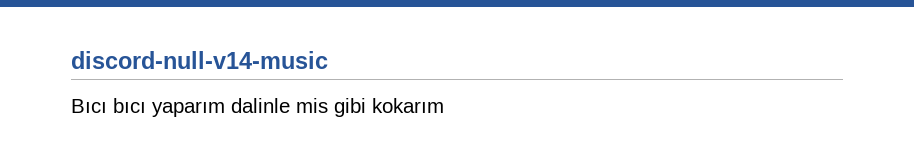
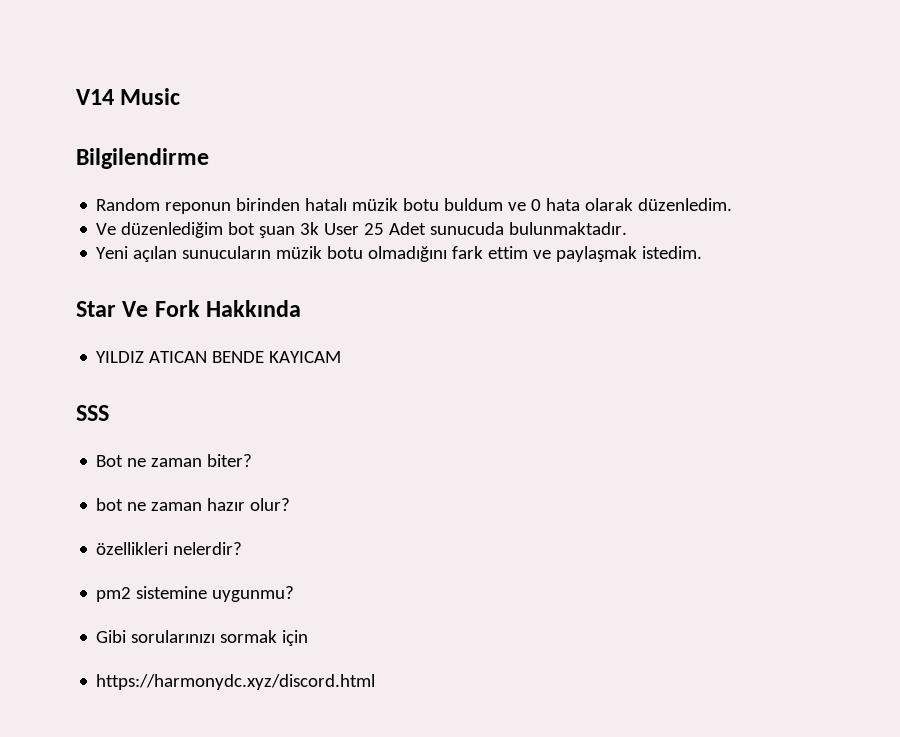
- discord-null-v14-music
- Bıcı bıcı yaparım dalinle mis gibi kokarım
+ V14 Music
+ Bilgilendirme
+ Random reponun birinden hatalı müzik botu buldum ve 0 hata olarak düzenledim.
+ Ve düzenlediğim bot şuan 3k User 25 Adet sunucuda bulunmaktadır.
+ Yeni açılan sunucuların müzik botu olmadığını fark ettim ve paylaşmak istedim.
+ Star Ve Fork Hakkında
+ YILDIZ ATICAN BENDE KAYICAM
+ SSS
+ Bot ne zaman biter?
+ bot ne zaman hazır olur?
+ özellikleri nelerdir?
+ pm2 sistemine uygunmu?
+ Gibi sorularınızı sormak için
+ https://harmonydc.xyz/discord.html

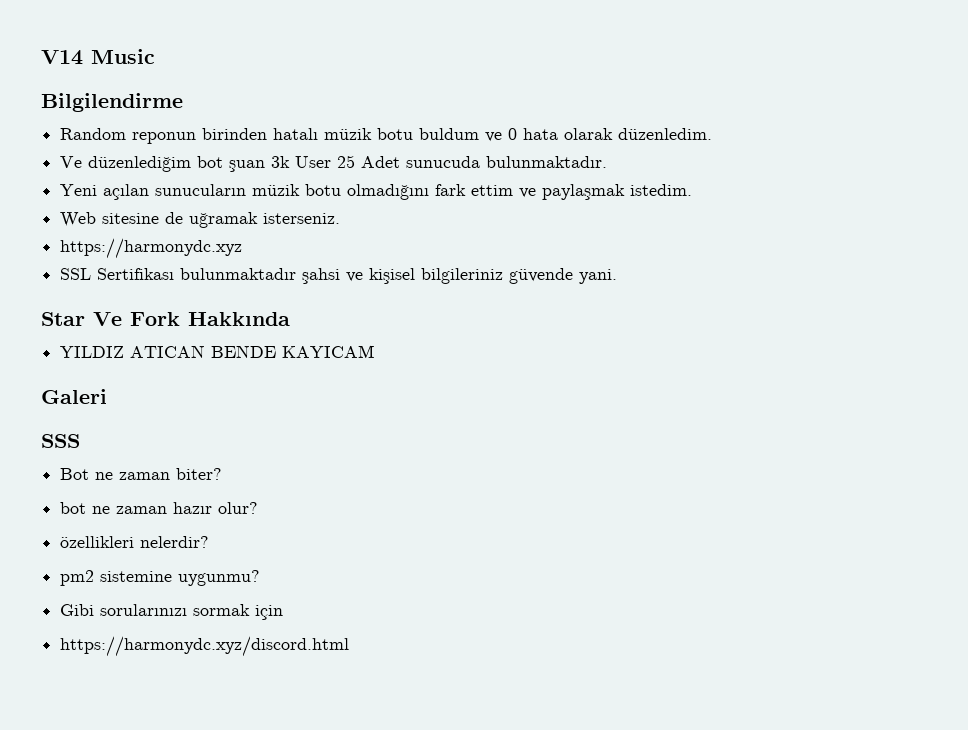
+ Web sitesine de uğramak isterseniz.
+ https://harmonydc.xyz
+ SSL Sertifikası bulunmaktadır şahsi ve kişisel bilgileriniz güvende yani.
+ Galeri

